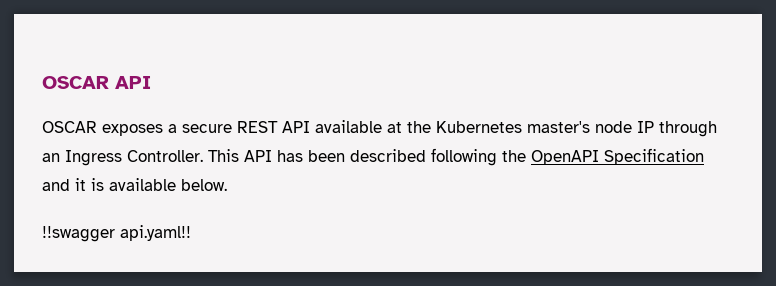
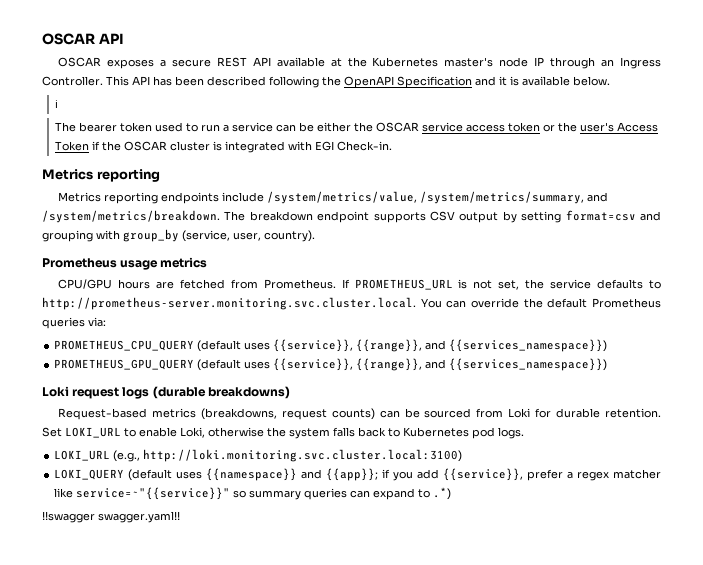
+ ℹ
+ The bearer token used to run a service can be either the OSCAR service access token or the user's Access Token if the OSCAR cluster is integrated with EGI Check-in.
+ Metrics reporting
+ Metrics reporting endpoints include /system/metrics/value, /system/metrics/summary, and /system/metrics/breakdown. The breakdown endpoint supports CSV output by setting format=csv and grouping with group_by (service, user, country).
+ Prometheus usage metrics
+ CPU/GPU hours are fetched from Prometheus. If PROMETHEUS_URL is not set, the service defaults to http://prometheus-server.monitoring.svc.cluster.local. You can override the default Prometheus queries via:
+ PROMETHEUS_CPU_QUERY (default uses {{service}}, {{range}}, and {{services_namespace}})
+ PROMETHEUS_GPU_QUERY (default uses {{service}}, {{range}}, and {{services_namespace}})
+ Loki request logs (durable breakdowns)
+ Request-based metrics (breakdowns, request counts) can be sourced from Loki for durable retention. Set LOKI_URL to enable Loki, otherwise the system falls back to Kubernetes pod logs.
+ LOKI_URL (e.g., http://loki.monitoring.svc.cluster.local:3100)
+ LOKI_QUERY (default uses {{namespace}} and {{app}}; if you add {{service}}, prefer a regex matcher like service=~"{{service}}" so summary queries can expand to .*)
- !!swagger api.yaml!!
+ !!swagger swagger.yaml!!

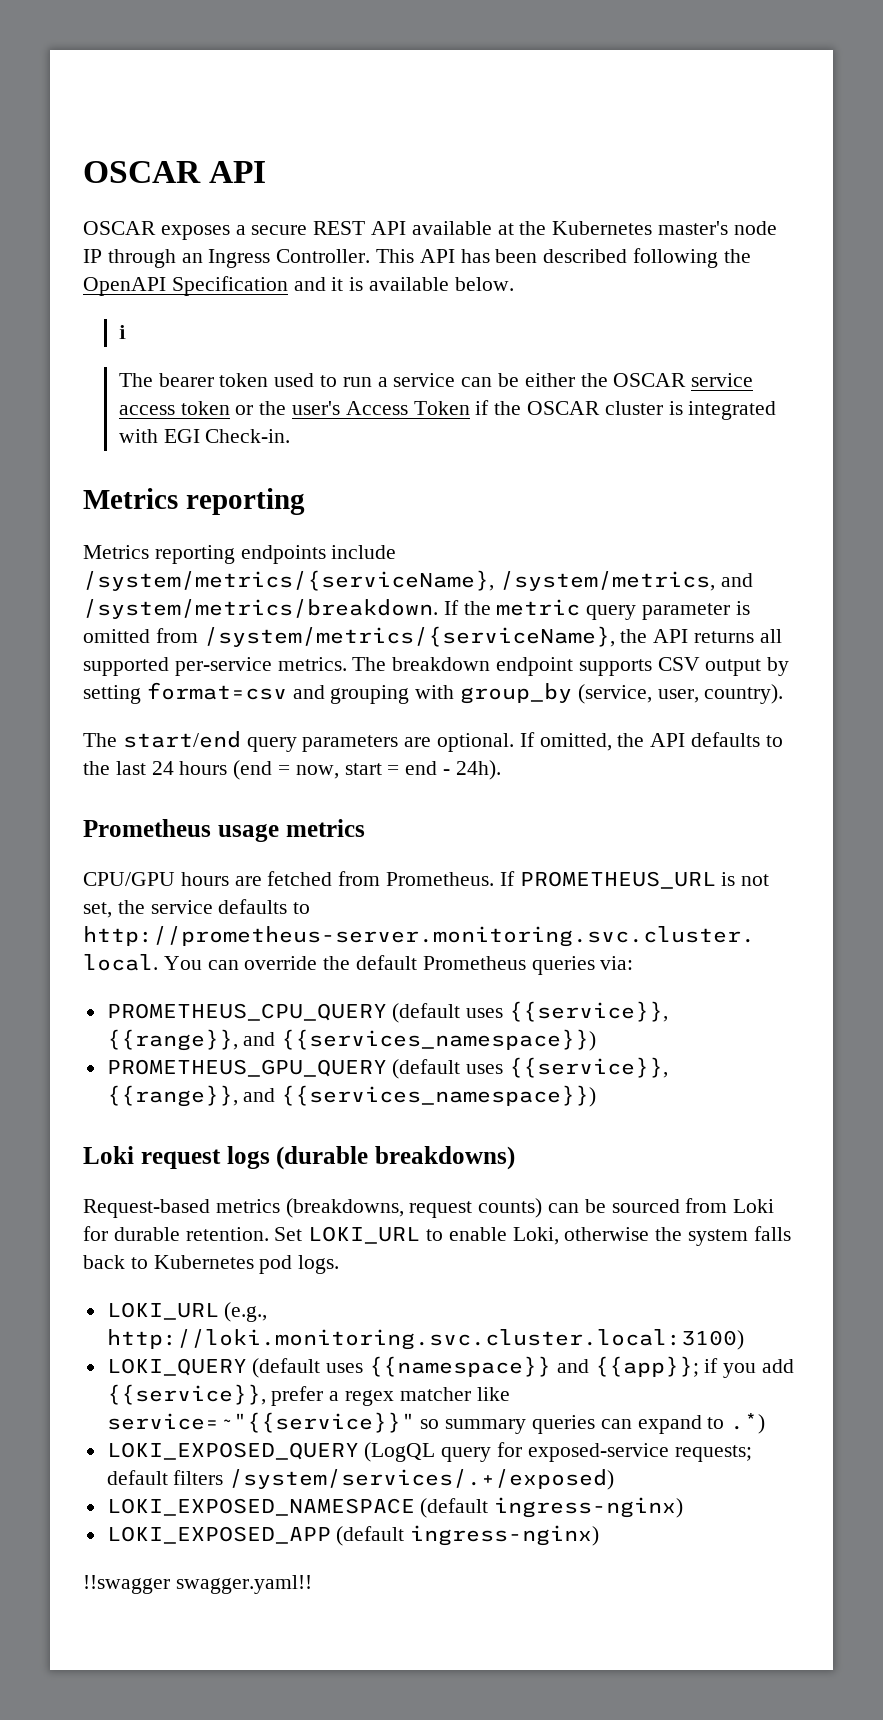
- Metrics reporting endpoints include /system/metrics/value, /system/metrics/summary, and /system/metrics/breakdown.
+ Metrics reporting endpoints include /system/metrics/{serviceName}, /system/metrics, and /system/metrics/breakdown. If the metric query parameter is omitted from /system/metrics/{serviceName}, the API returns all supported per-service metrics.
+ The start/end query parameters are optional. If omitted, the API defaults to the last 24 hours (end = now, start = end - 24h).
+ LOKI_EXPOSED_QUERY (LogQL query for exposed-service requests; default filters /system/services/.+/exposed)
+ LOKI_EXPOSED_NAMESPACE (default ingress-nginx)
+ LOKI_EXPOSED_APP (default ingress-nginx)

